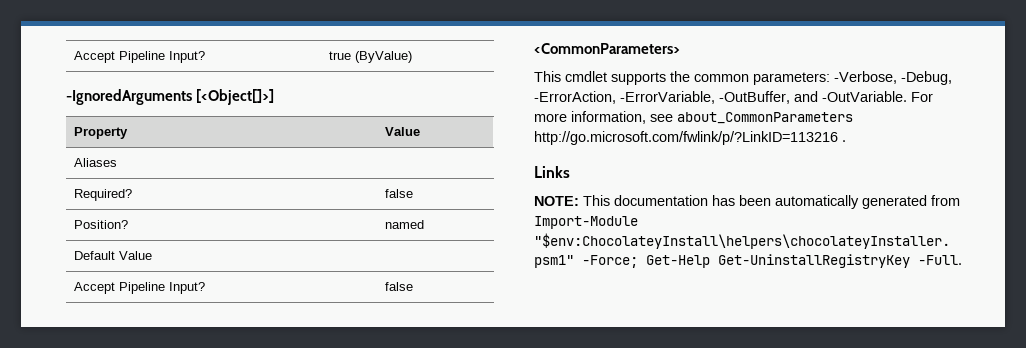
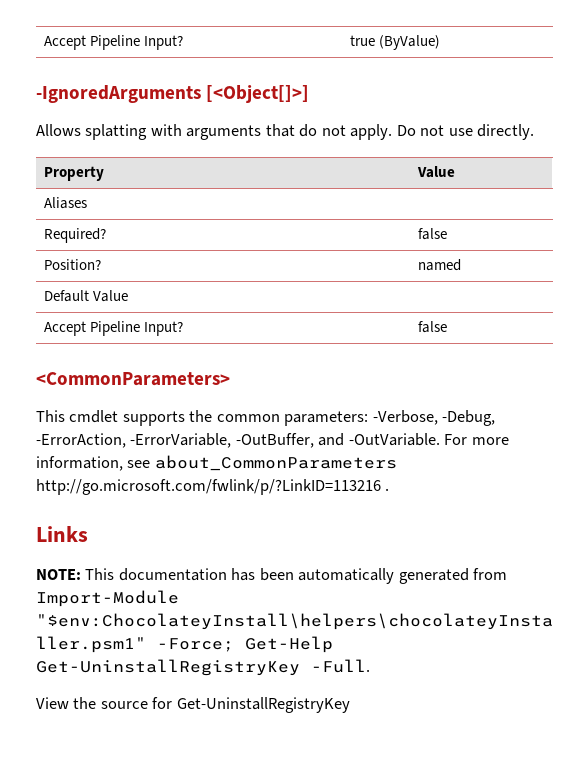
+ Allows splatting with arguments that do not apply. Do not use directly.
+ View the source for Get-UninstallRegistryKey

